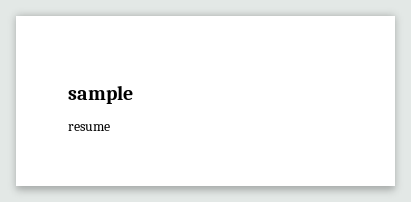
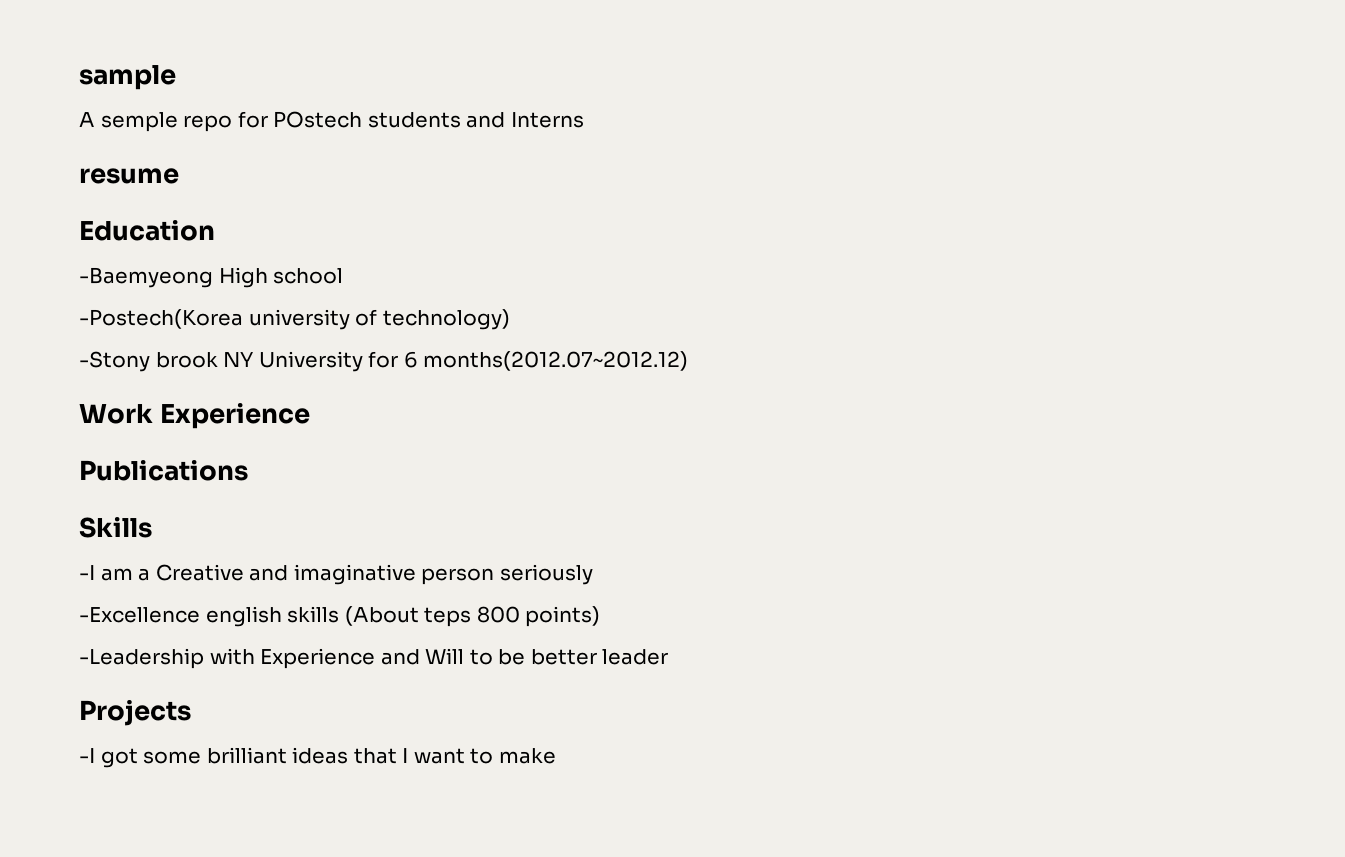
+ A semple repo for POstech students and Interns
  resume
+ Education
+ -Baemyeong High school
+ -Postech(Korea university of technology)
+ -Stony brook NY University for 6 months(2012.07~2012.12)
+ Work Experience
+ Publications
+ Skills
+ -I am a Creative and imaginative person seriously
+ -Excellence english skills (About teps 800 points)
+ -Leadership with Experience and Will to be better leader
+ Projects
+ -I got some brilliant ideas that I want to make

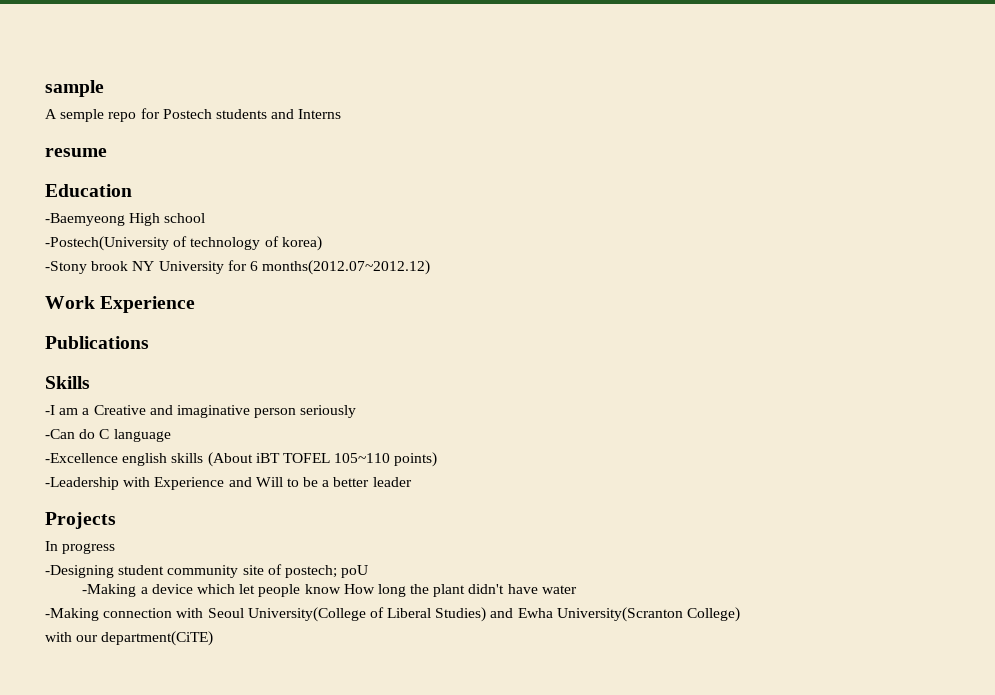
- A semple repo for POstech students and Interns
+ A semple repo for Postech students and Interns
- -Postech(Korea university of technology)
+ -Postech(University of technology of korea)
+ -Can do C language
- -Excellence english skills (About teps 800 points)
+ -Excellence english skills (About iBT TOFEL 105~110 points)
- -Leadership with Experience and Will to be better leader
+ -Leadership with Experience and Will to be a better leader
- -I got some brilliant ideas that I want to make
+ In progress
+ -Designing student community site of postech; poU
+ -Making a device which let people know How long the plant didn't have water
+ -Making connection with Seoul University(College of Liberal Studies) and Ewha University(Scranton College)
+ with our department(CiTE)

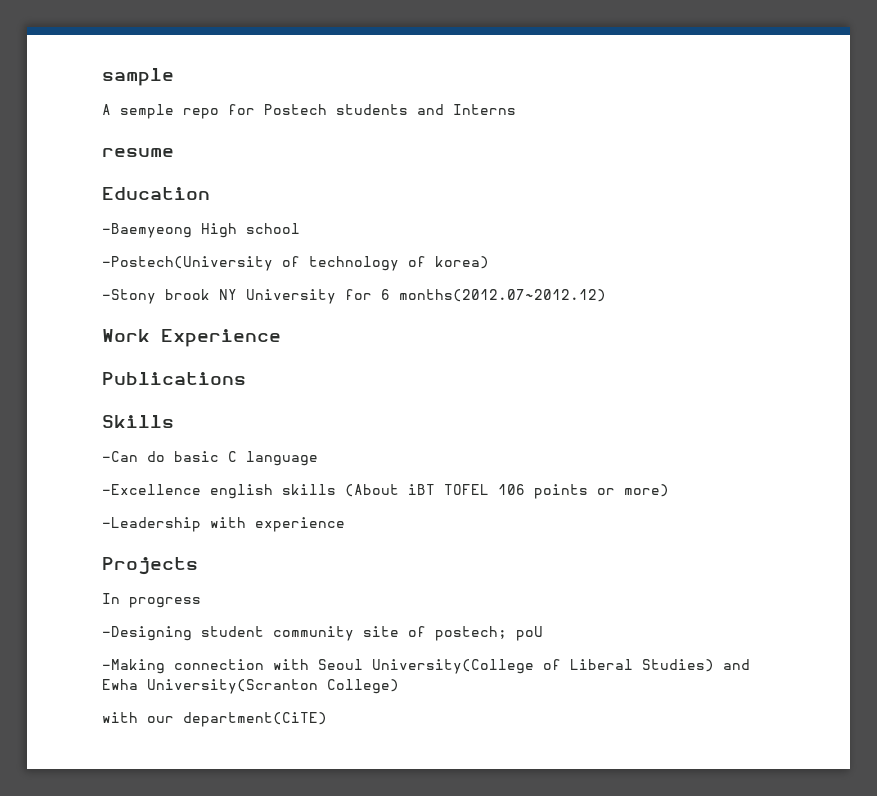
- -I am a Creative and imaginative person seriously
- -Can do C language
+ -Can do basic C language
- -Excellence english skills (About iBT TOFEL 105~110 points)
- -Leadership with Experience and Will to be a better leader
+ -Excellence english skills (About iBT TOFEL 106 points or more)
+ -Leadership with experience
- -Making a device which let people know How long the plant didn't have water

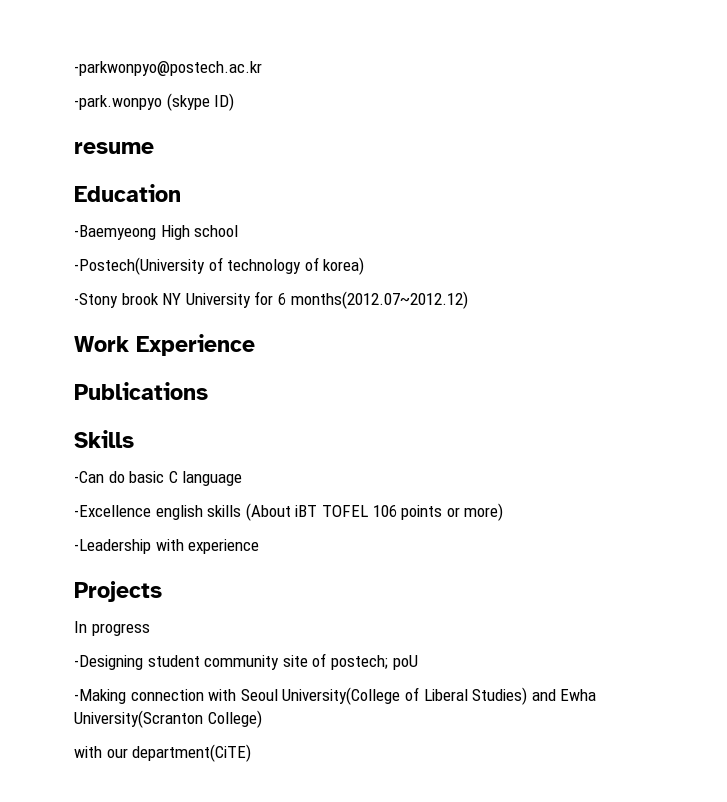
- sample
- A semple repo for Postech students and Interns
+ -parkwonpyo@postech.ac.kr
+ -park.wonpyo (skype ID)

